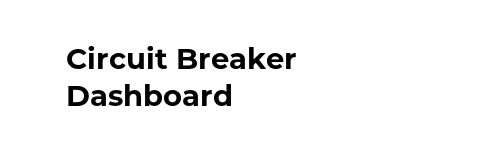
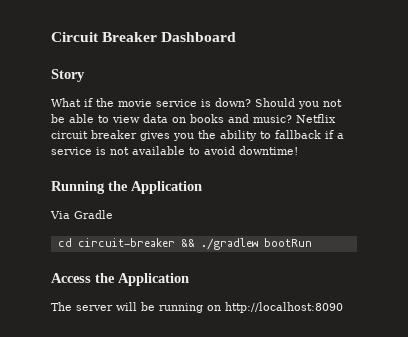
+ Story
+ What if the movie service is down? Should you not be able to view data on books and music? Netflix circuit breaker gives you the ability to fallback if a service is not available to avoid downtime!
+ Running the Application
+ Via Gradle
+ cd circuit-breaker && ./gradlew bootRun
+ Access the Application
+ The server will be running on http://localhost:8090

